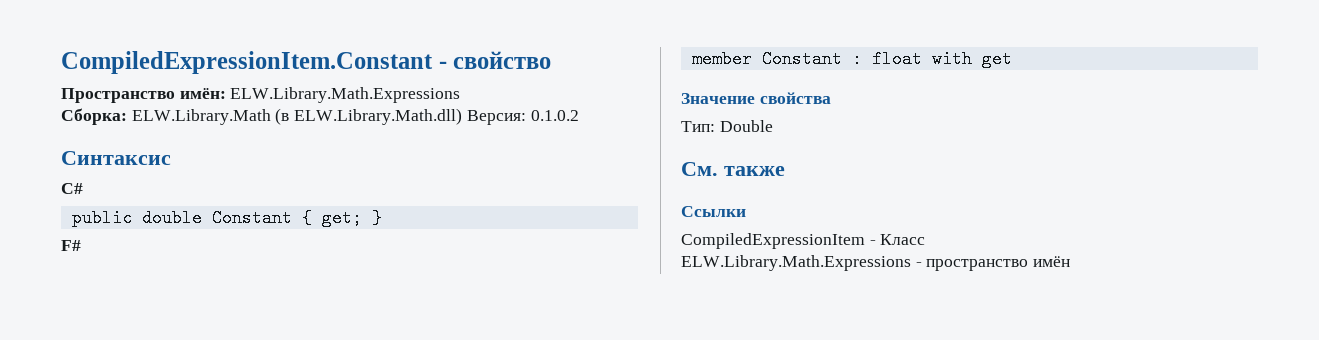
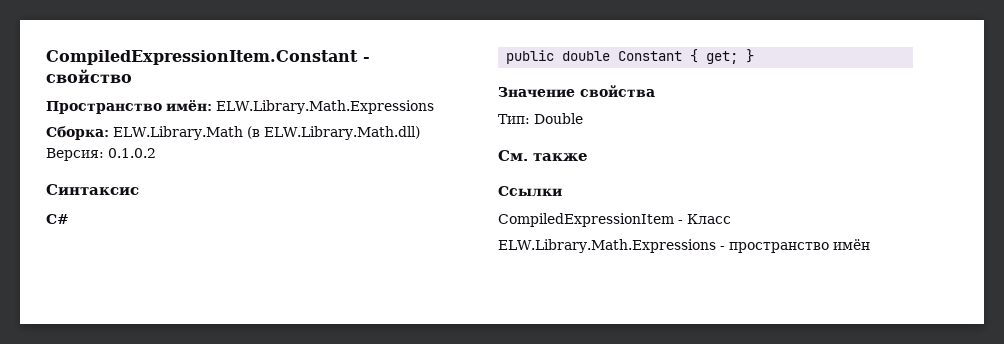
- F#
- member Constant : float with get

